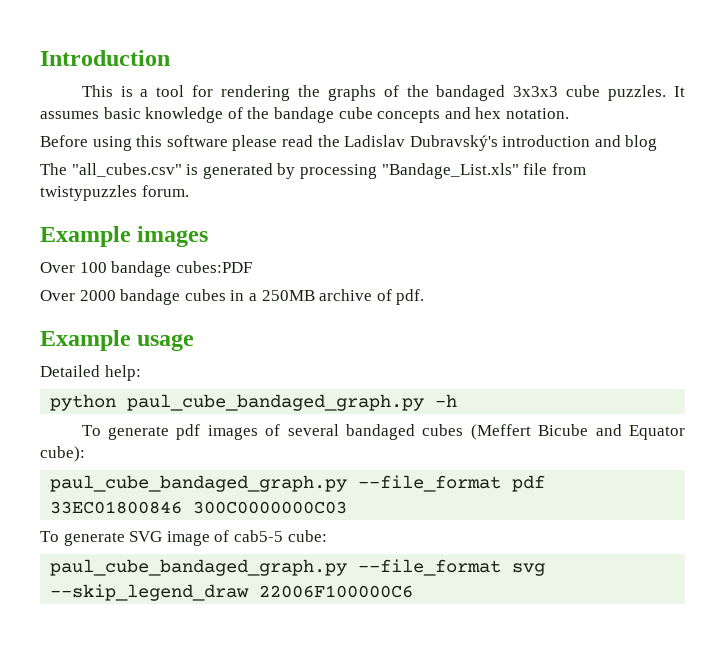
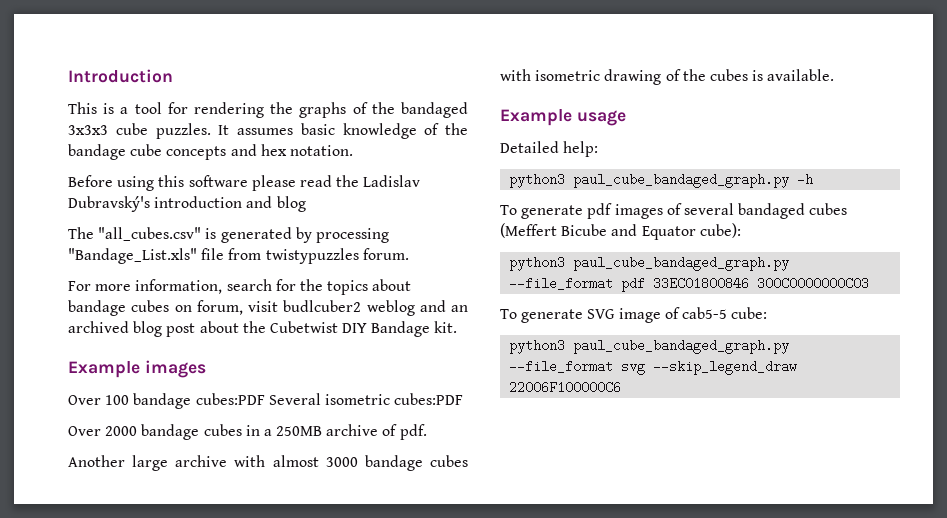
+ For more information, search for the topics about bandage cubes on forum, visit budlcuber2 weblog and an archived blog post about the Cubetwist DIY Bandage kit.
- Over 100 bandage cubes:PDF
+ Over 100 bandage cubes:PDF Several isometric cubes:PDF
+ Another large archive with almost 3000 bandage cubes with isometric drawing of the cubes is available.
- python paul_cube_bandaged_graph.py -h
+ python3 paul_cube_bandaged_graph.py -h
- paul_cube_bandaged_graph.py --file_format pdf 33EC01800846 300C0000000C03
+ python3 paul_cube_bandaged_graph.py --file_format pdf 33EC01800846 300C0000000C03
- paul_cube_bandaged_graph.py --file_format svg --skip_legend_draw 22006F100000C6
+ python3 paul_cube_bandaged_graph.py --file_format svg --skip_legend_draw 22006F100000C6

